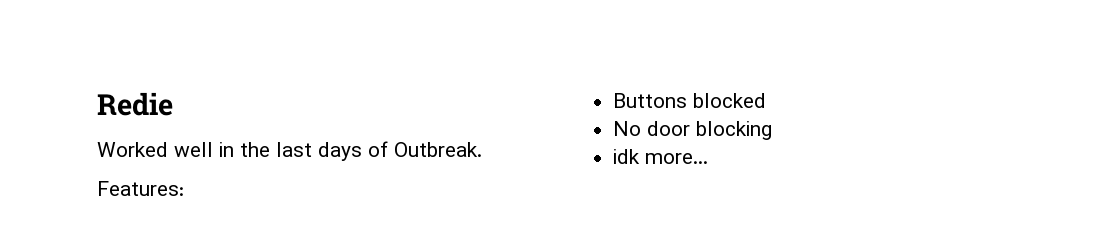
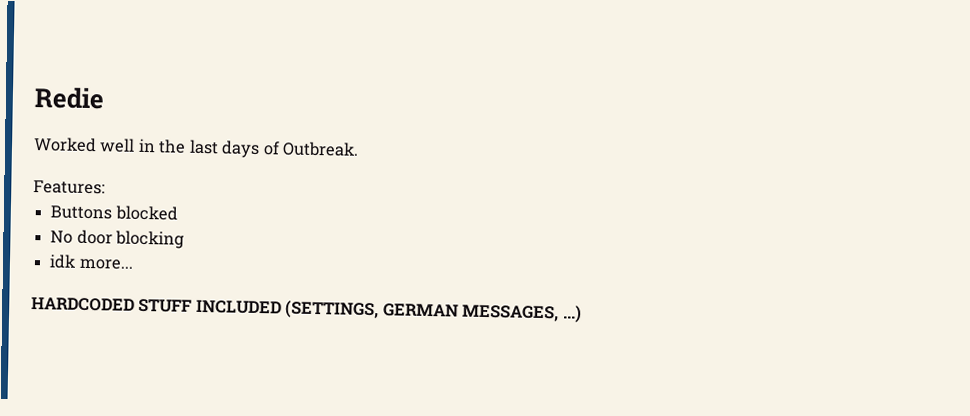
+ HARDCODED STUFF INCLUDED (SETTINGS, GERMAN MESSAGES, ...)

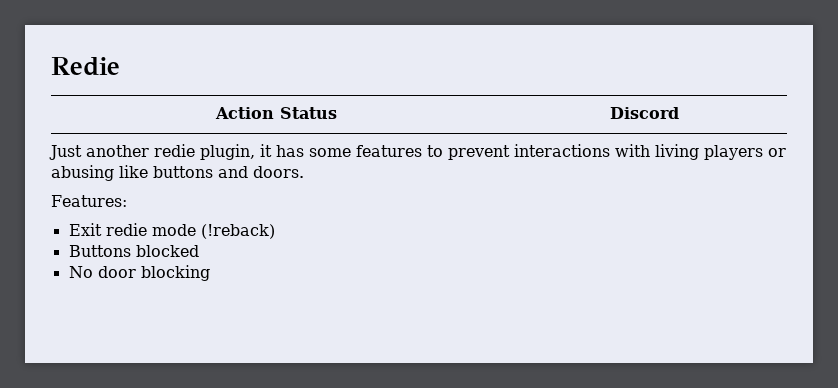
- Worked well in the last days of Outbreak.
+ Action Status | Discord
+ Just another redie plugin, it has some features to prevent interactions with living players or abusing like buttons and doors.
  Features:
+ Exit redie mode (!reback)
- idk more...
- HARDCODED STUFF INCLUDED (SETTINGS, GERMAN MESSAGES, ...)

